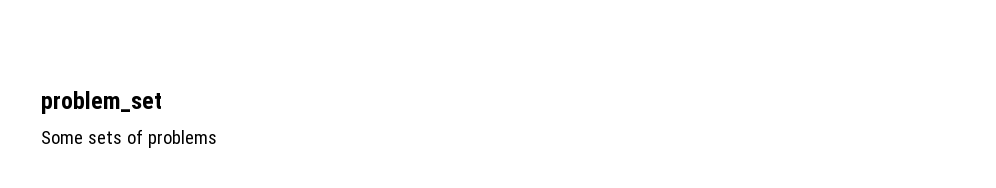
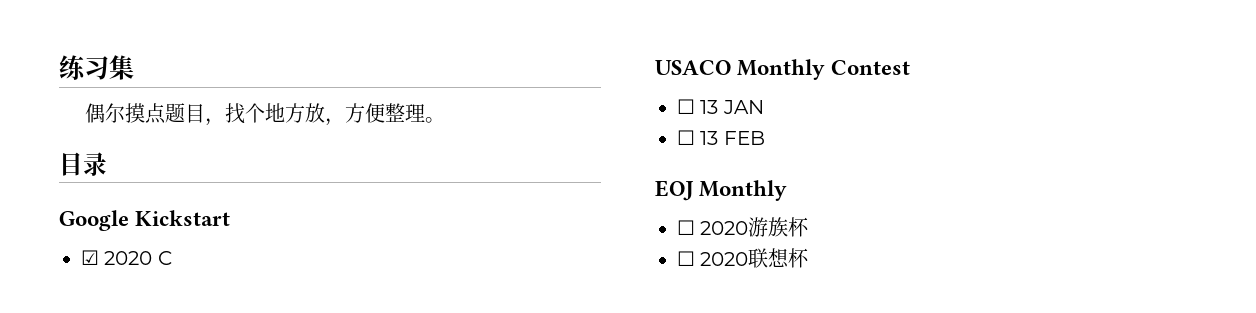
- problem_set
- Some sets of problems
+ 练习集
+ 偶尔摸点题目，找个地方放，方便整理。
+ 目录
+ Google Kickstart
+ ☑ 2020 C
+ USACO Monthly Contest
+ ☐ 13 JAN
+ ☐ 13 FEB
+ EOJ Monthly
+ ☐ 2020游族杯
+ ☐ 2020联想杯

